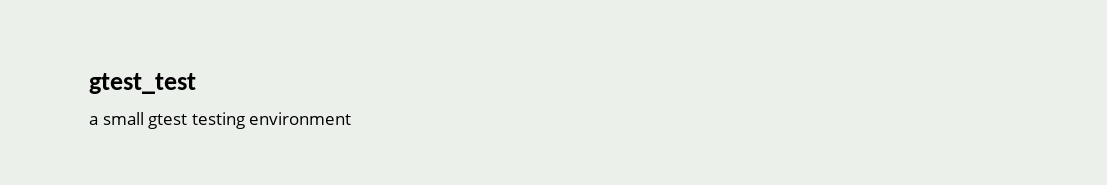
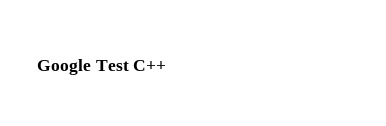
- gtest_test
- a small gtest testing environment
+ Google Test C++

